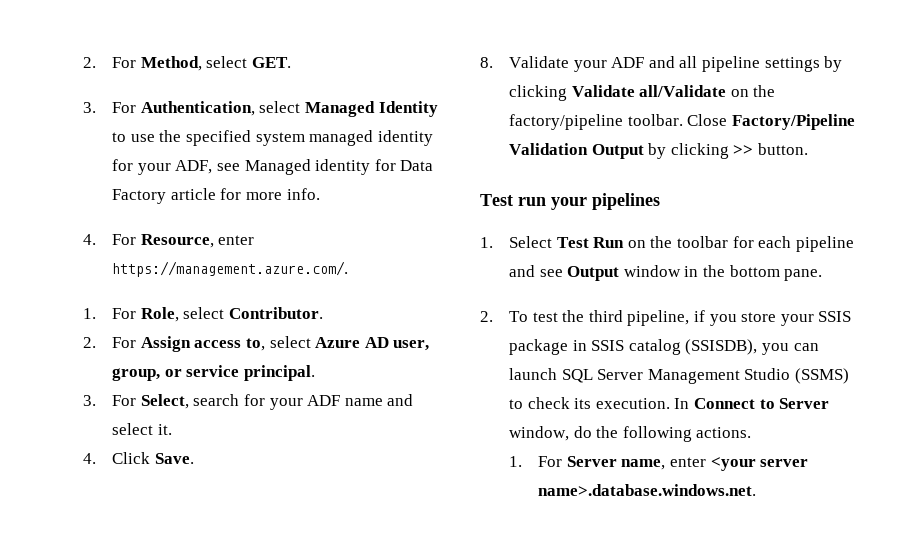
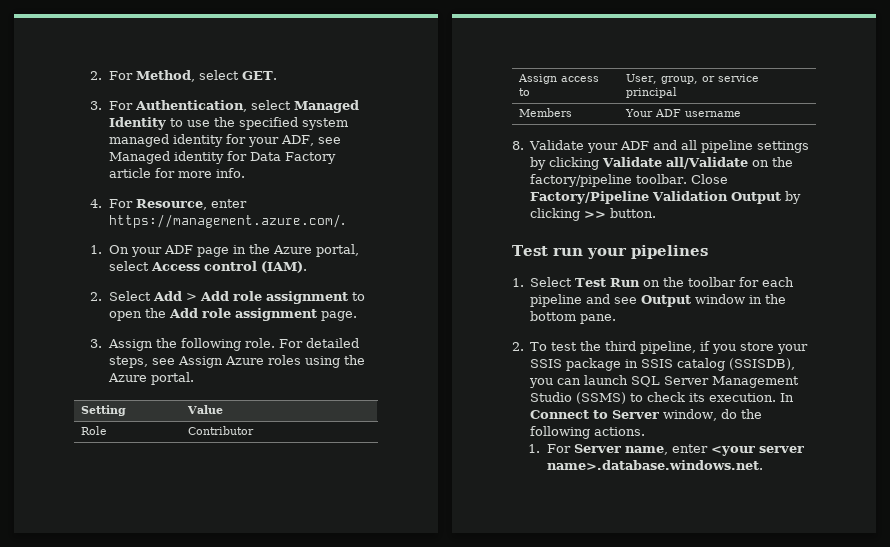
- 1. For Role, select Contributor.
- 2. For Assign access to, select Azure AD user, group, or service principal.
- 3. For Select, search for your ADF name and select it.
- 4. Click Save.
+ 1. On your ADF page in the Azure portal, select Access control (IAM).
+ 2. Select Add > Add role assignment to open the Add role assignment page.
+ 3. Assign the following role. For detailed steps, see Assign Azure roles using the Azure portal.
+ Setting | Value
+ Role | Contributor
+ Assign access to | User, group, or service principal
+ Members | Your ADF username

